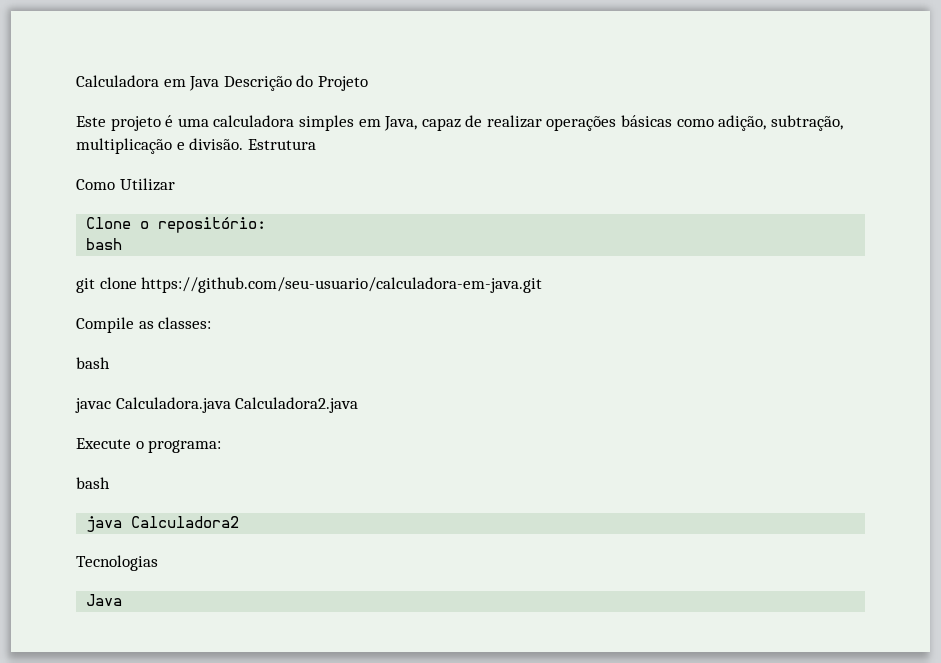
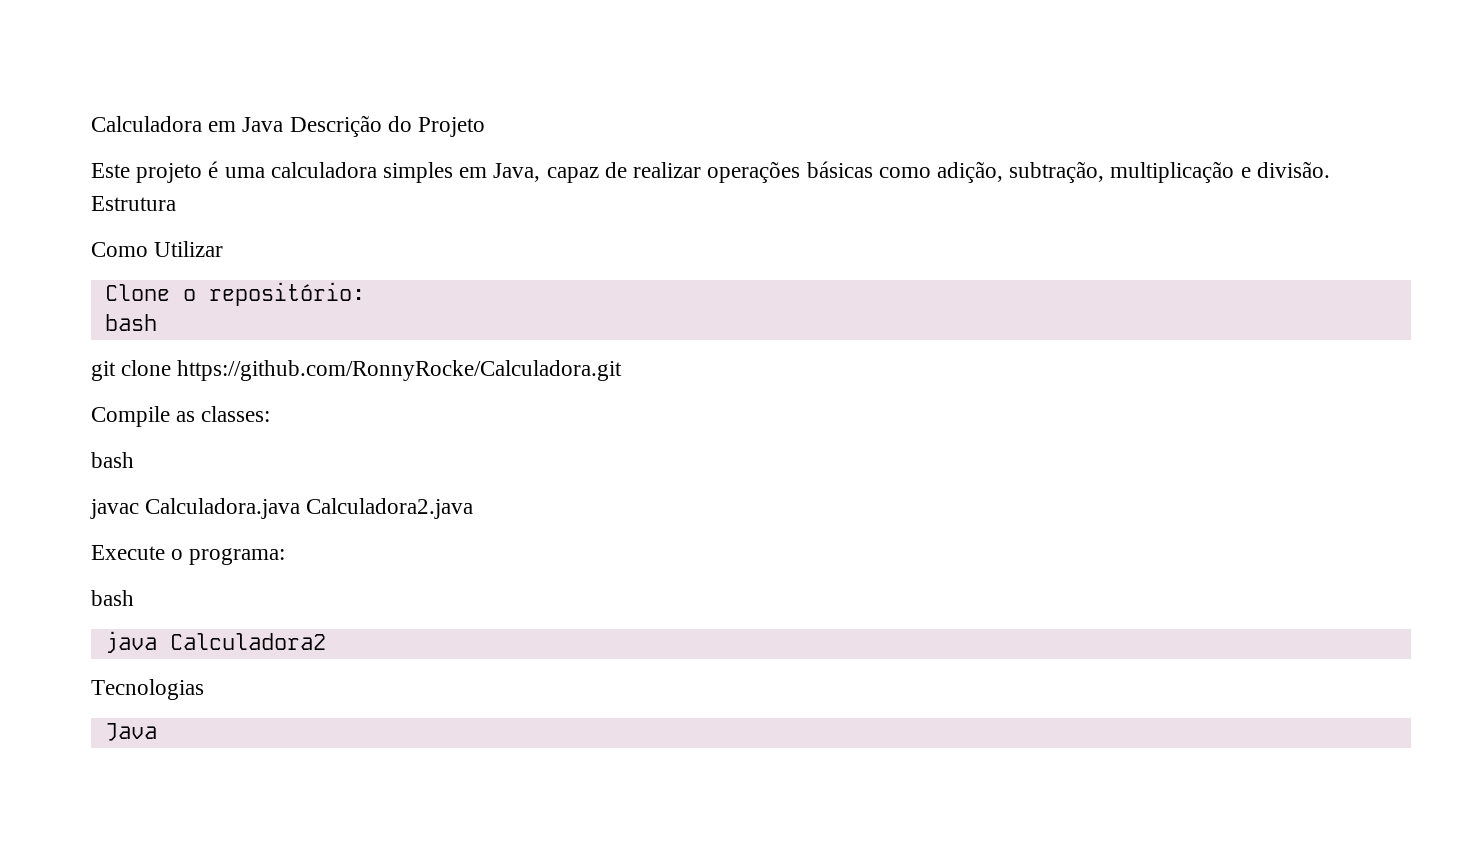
- git clone https://github.com/seu-usuario/calculadora-em-java.git
+ git clone https://github.com/RonnyRocke/Calculadora.git

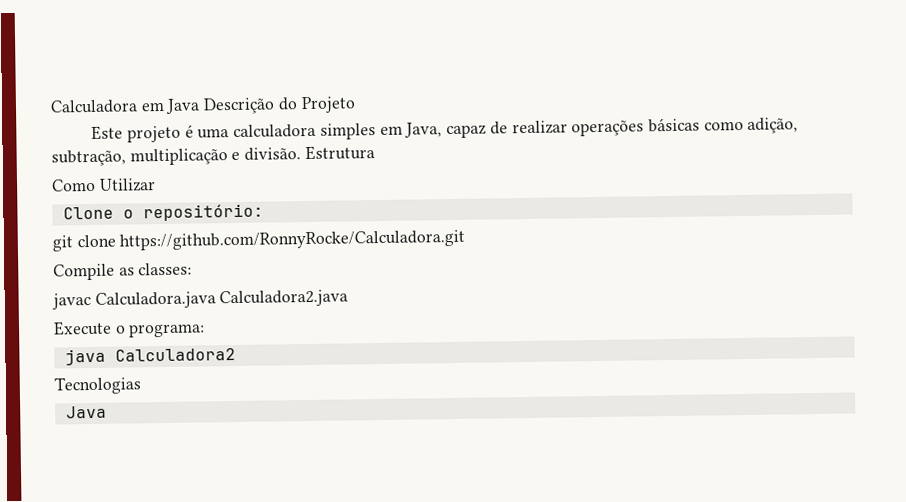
  Clone o repositório:
- bash
  Compile as classes:
- bash
  Execute o programa:
- bash

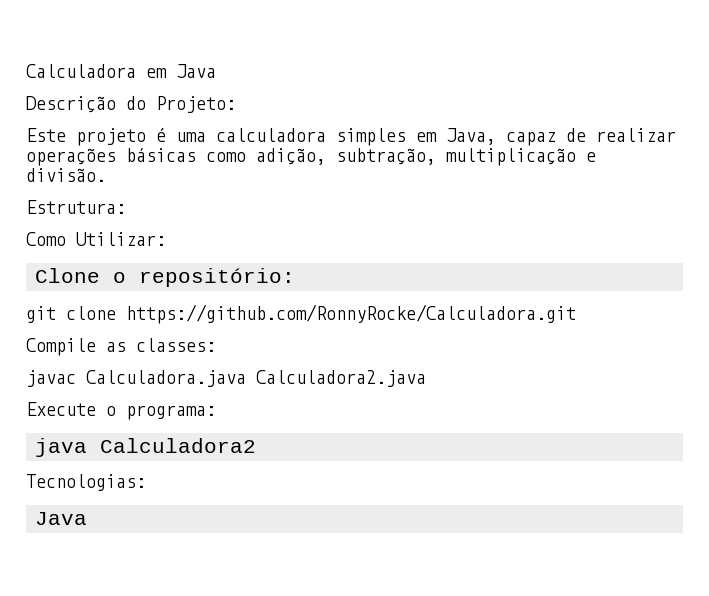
- Calculadora em Java Descrição do Projeto
+ Calculadora em Java
+ Descrição do Projeto:
- Este projeto é uma calculadora simples em Java, capaz de realizar operações básicas como adição, subtração, multiplicação e divisão. Estrutura
+ Este projeto é uma calculadora simples em Java, capaz de realizar operações básicas como adição, subtração, multiplicação e divisão.
+ Estrutura:
- Como Utilizar
+ Como Utilizar:
- Tecnologias
+ Tecnologias:

